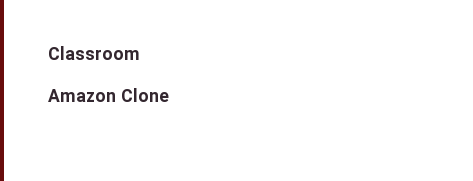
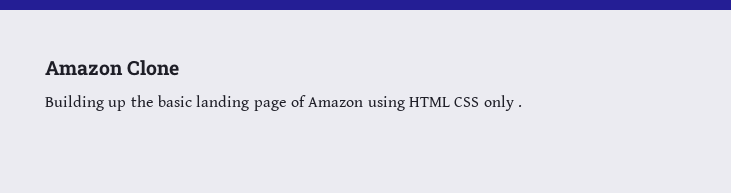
- Classroom
+ Building up the basic landing page of Amazon using HTML CSS only .

